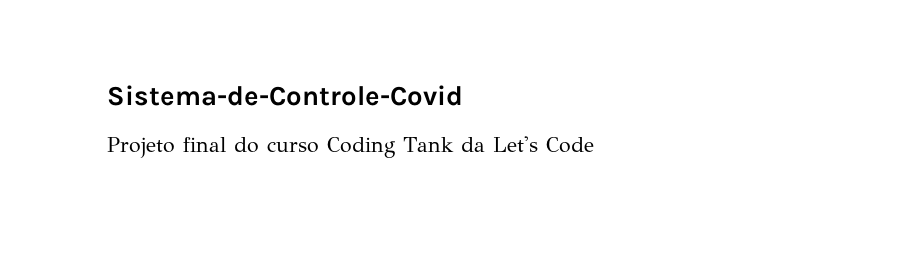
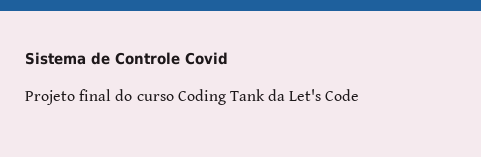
- Sistema-de-Controle-Covid
+ Sistema de Controle Covid

